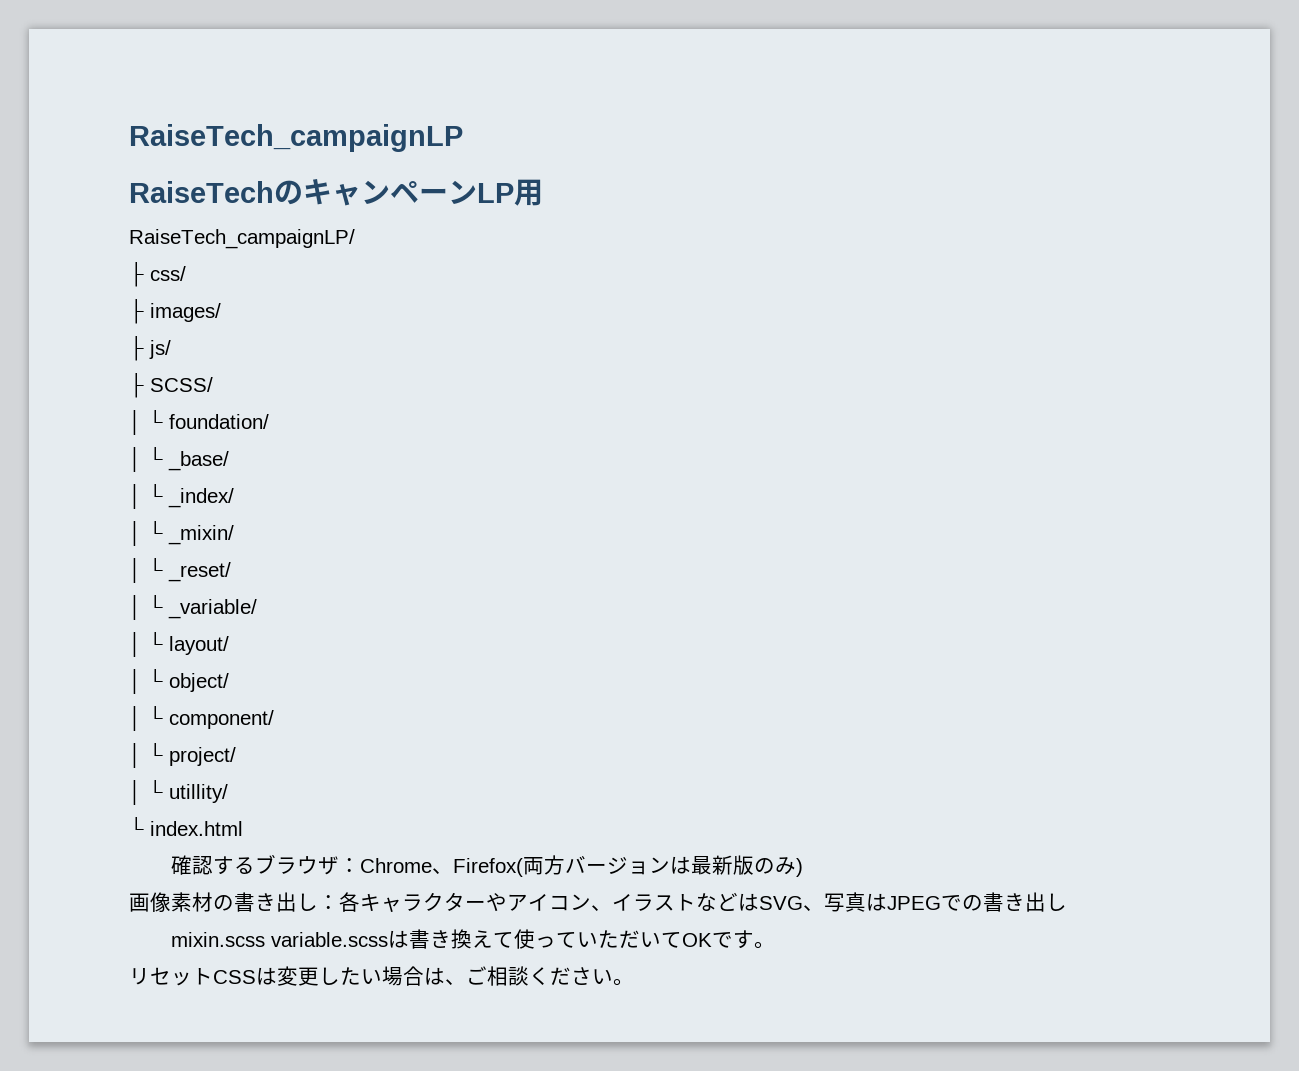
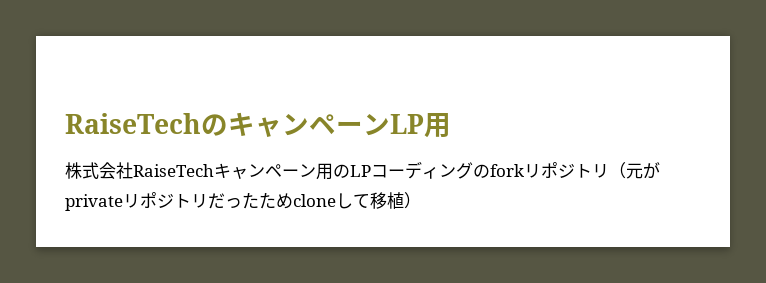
- RaiseTech_campaignLP
- RaiseTech_campaignLP/
- ├ css/
- ├ images/
- ├ js/
- ├ SCSS/
- │ └ foundation/
- │ └ _base/
- │ └ _index/
- │ └ _mixin/
- │ └ _reset/
- │ └ _variable/
- │ └ layout/
- │ └ object/
- │ └ component/
- │ └ project/
- │ └ utillity/
- └ index.html
- 確認するブラウザ：Chrome、Firefox(両方バージョンは最新版のみ)
- 画像素材の書き出し：各キャラクターやアイコン、イラストなどはSVG、写真はJPEGでの書き出し
- mixin.scss variable.scssは書き換えて使っていただいてOKです。
- リセットCSSは変更したい場合は、ご相談ください。
+ 株式会社RaiseTechキャンペーン用のLPコーディングのforkリポジトリ（元がprivateリポジトリだったためcloneして移植）

